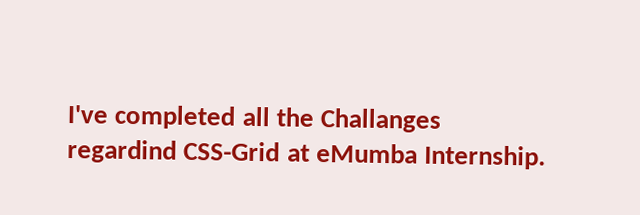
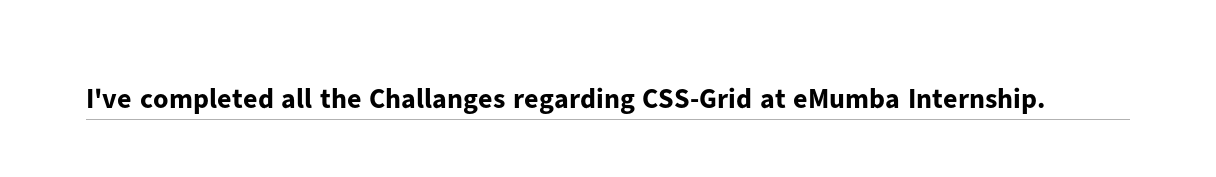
- I've completed all the Challanges regardind CSS-Grid at eMumba Internship.
+ I've completed all the Challanges regarding CSS-Grid at eMumba Internship.

